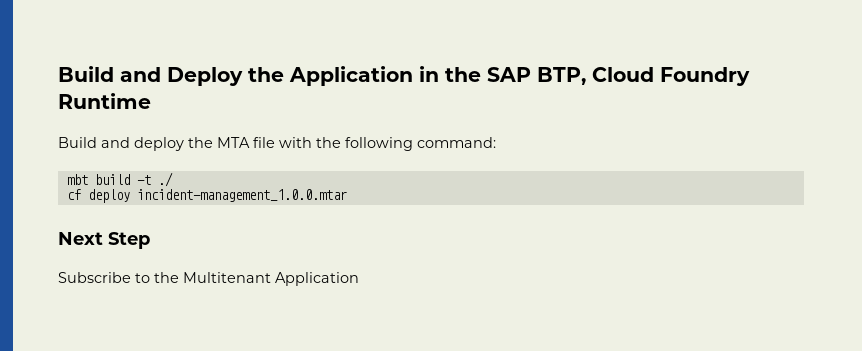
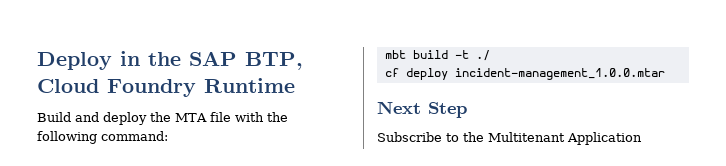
- Build and Deploy the Application in the SAP BTP, Cloud Foundry Runtime
+ Deploy in the SAP BTP, Cloud Foundry Runtime

